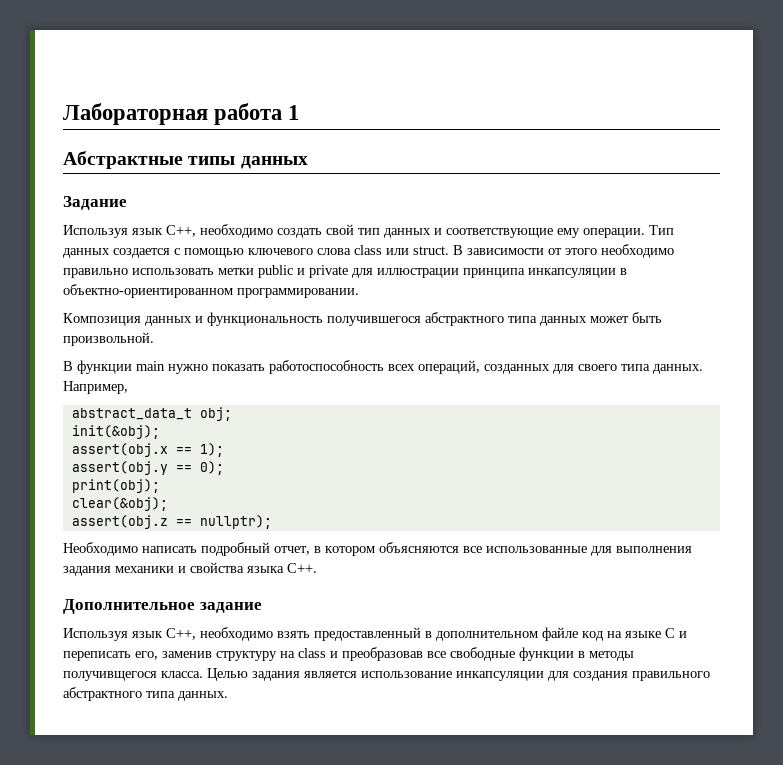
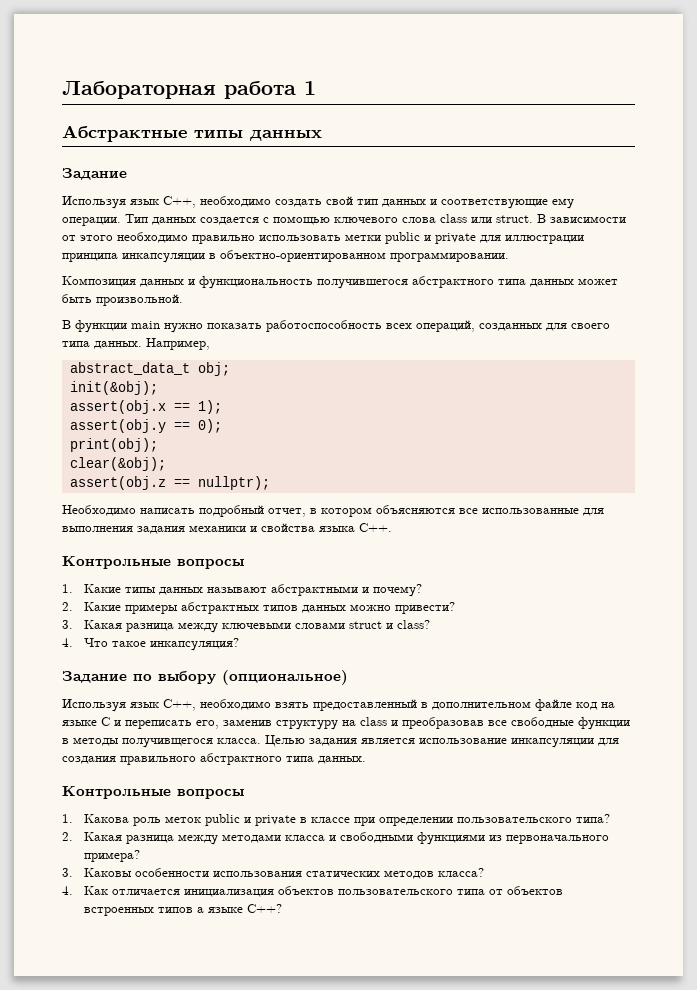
  Необходимо написать подробный отчет, в котором объясняются все использованные для выполнения задания механики и свойства языка С++.
- Дополнительное задание
+ Контрольные вопросы
+ 1. Какие типы данных называют абстрактными и почему?
+ 2. Какие примеры абстрактных типов данных можно привести?
+ 3. Какая разница между ключевыми словами struct и class?
+ 4. Что такое инкапсуляция?
+ Задание по выбору (опциональное)
  Целью задания является использование инкапсуляции для создания правильного абстрактного типа данных.
+ Контрольные вопросы
+ 1. Какова роль меток public и private в классе при определении пользовательского типа?
+ 2. Какая разница между методами класса и свободными функциями из первоначального примера?
+ 3. Каковы особенности использования статических методов класса?
+ 4. Как отличается инициализация объектов пользовательского типа от объектов встроенных типов а языке С++?

